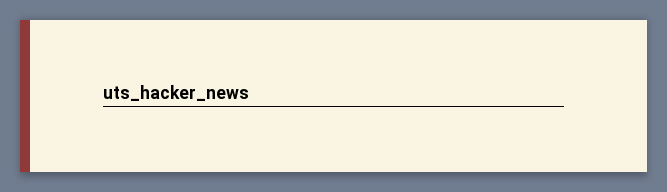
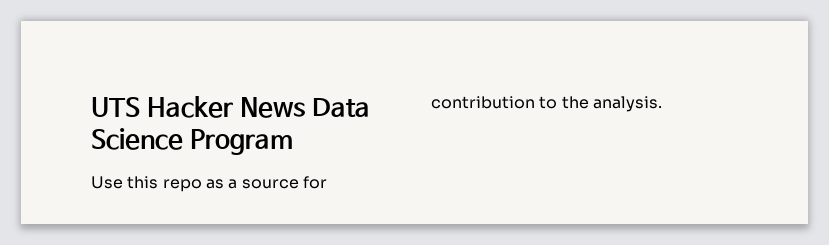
- uts_hacker_news
+ UTS Hacker News Data Science Program
+ Use this repo as a source for contribution to the analysis.

